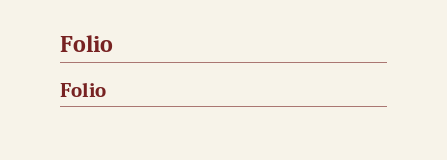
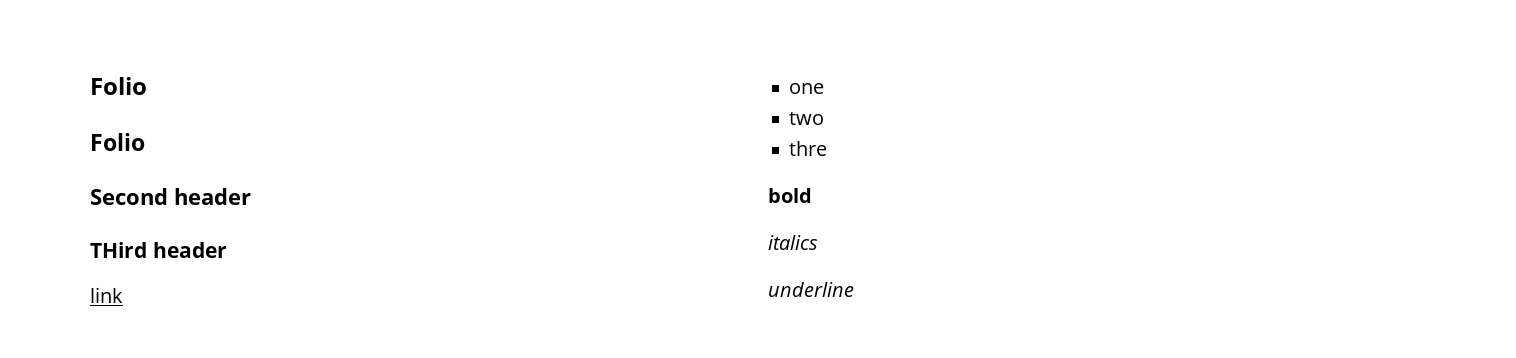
+ Second header
+ THird header
+ link
+ one
+ two
+ thre
+ bold
+ italics
+ underline

